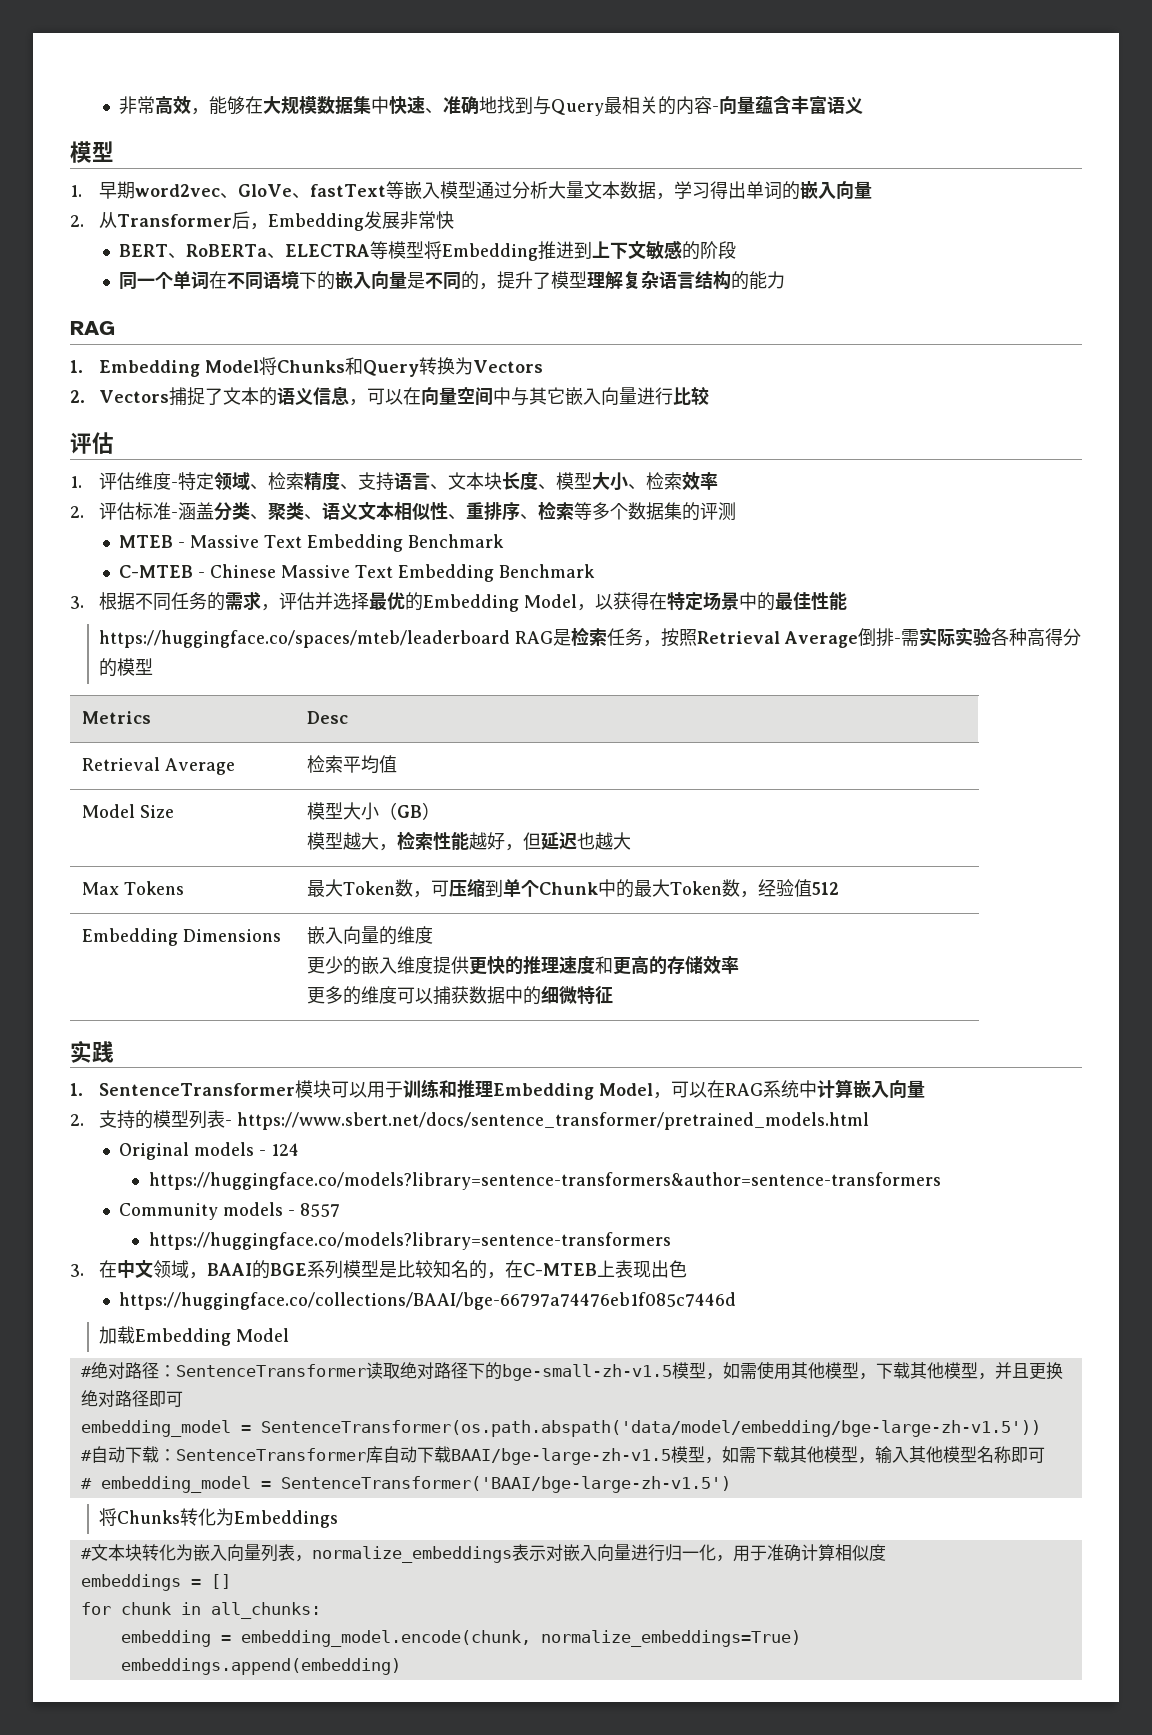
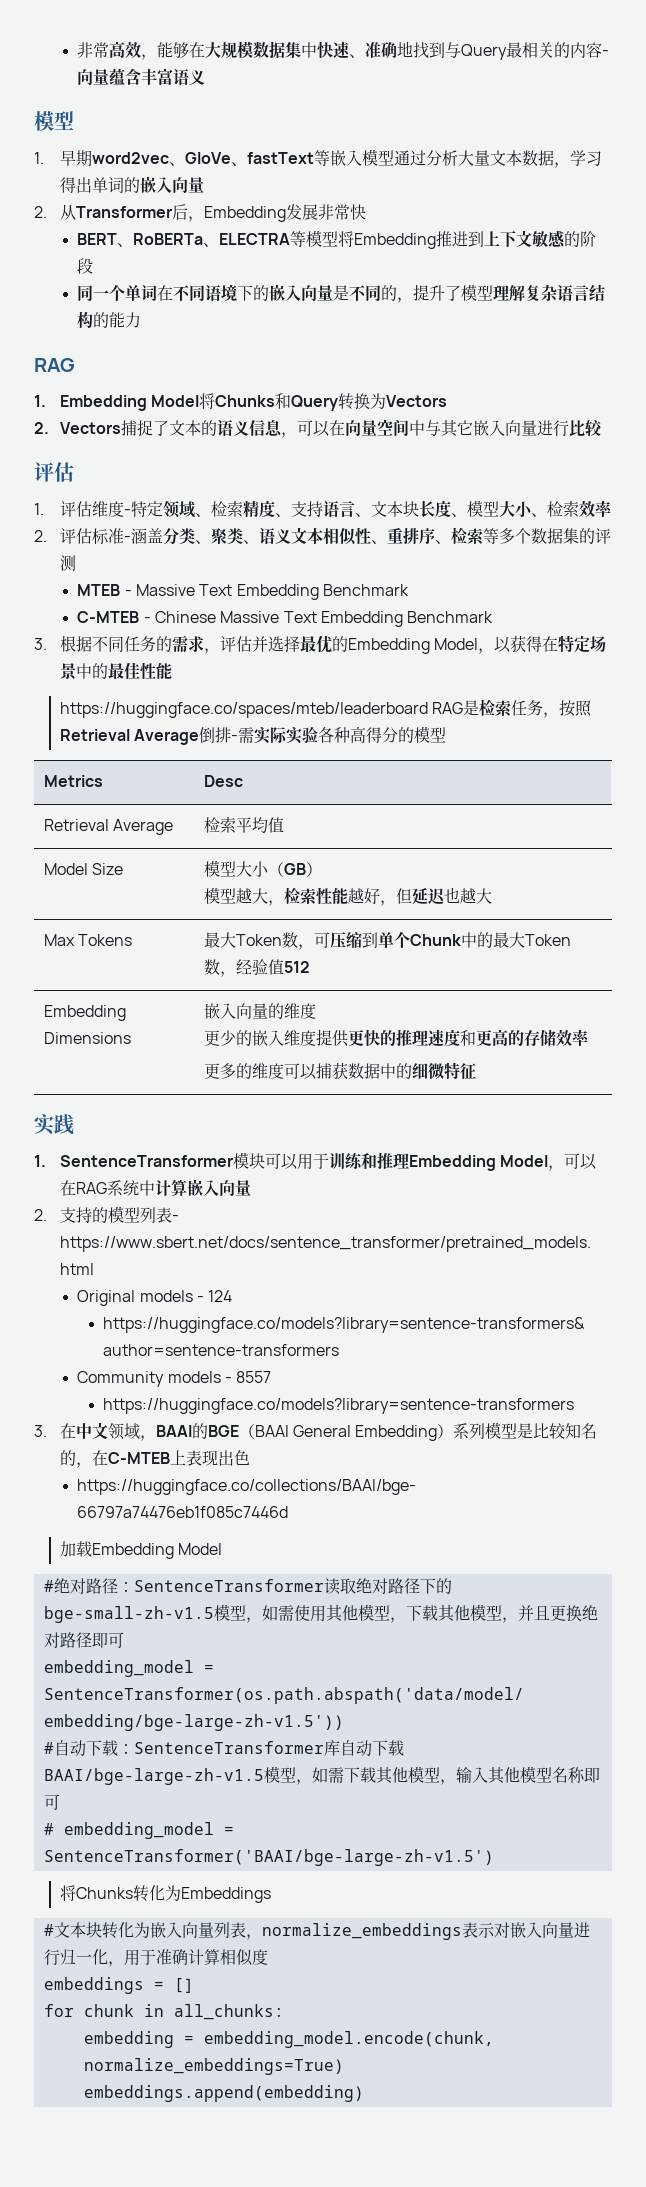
- 3.在中文领域，BAAI的BGE系列模型是比较知名的，在C-MTEB上表现出色
+ 3.在中文领域，BAAI的BGE（BAAI General Embedding）系列模型是比较知名的，在C-MTEB上表现出色

